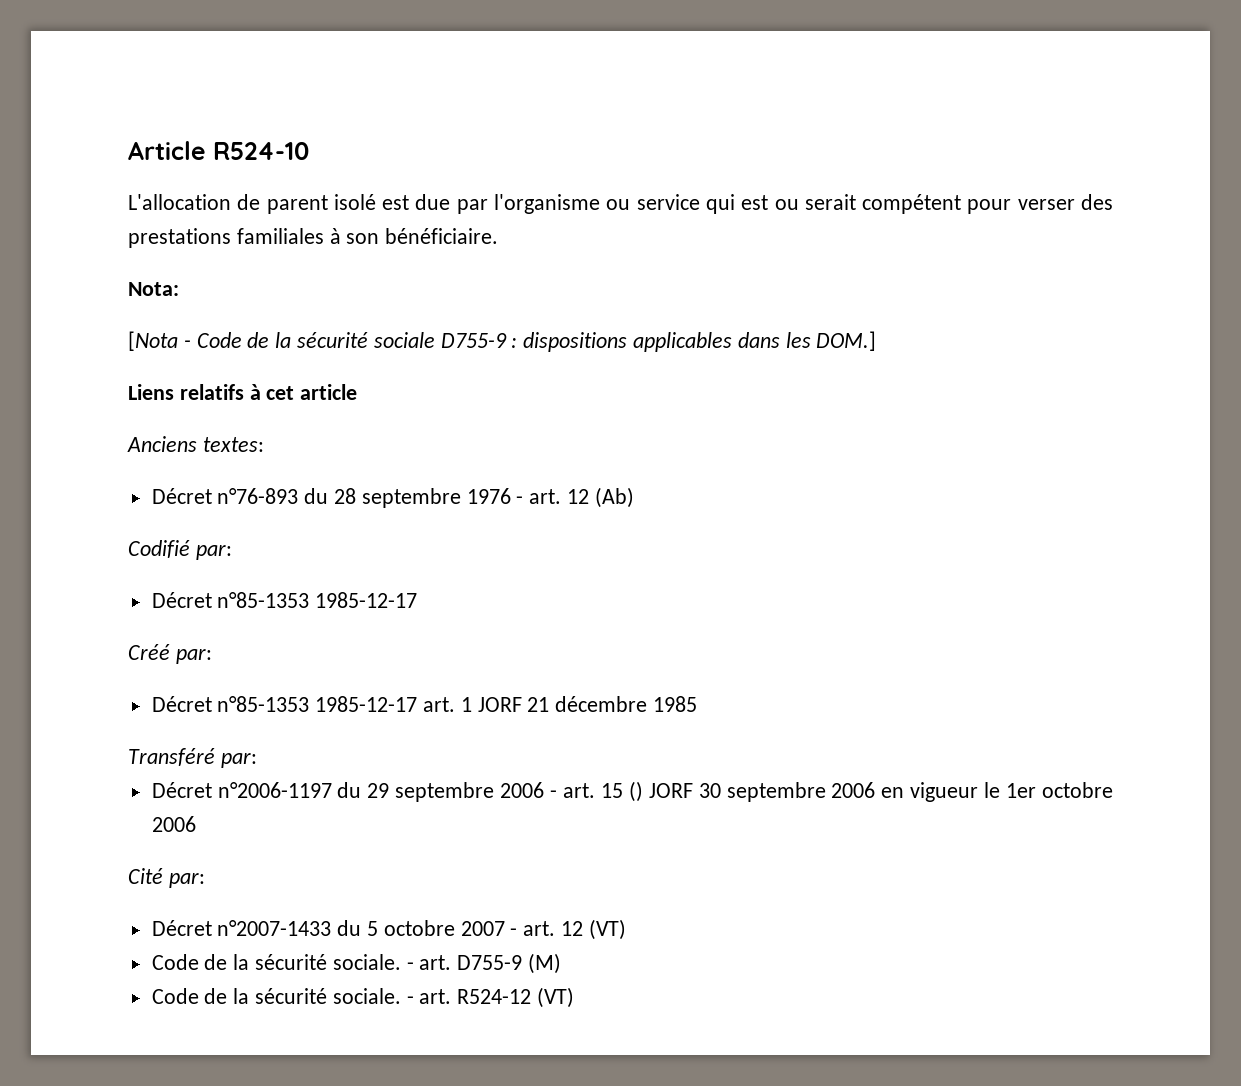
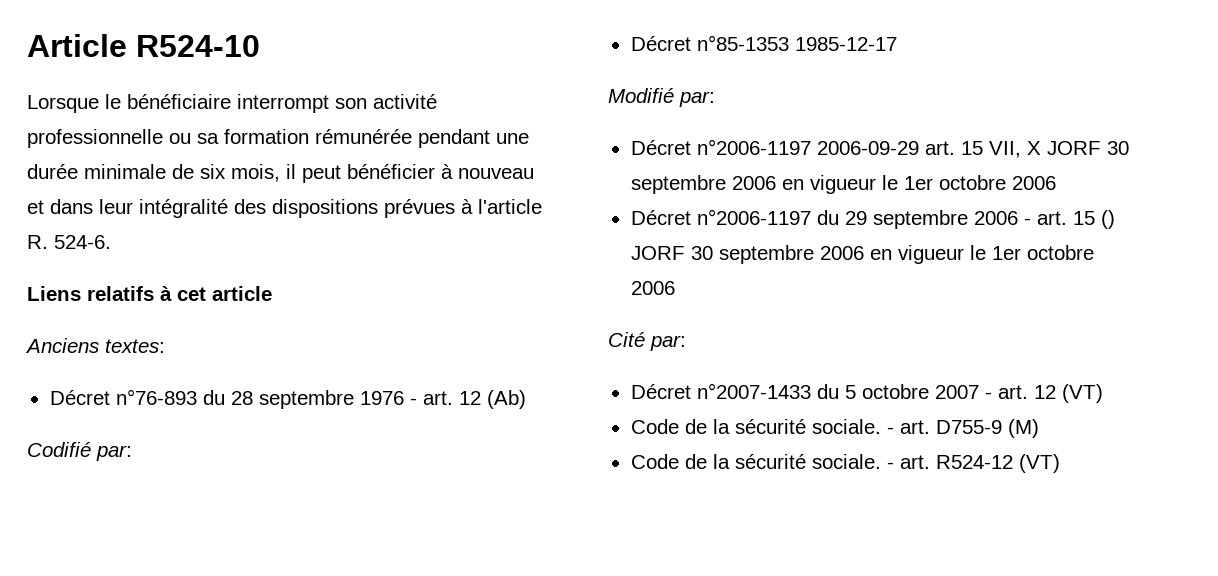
- L'allocation de parent isolé est due par l'organisme ou service qui est ou serait compétent pour verser des prestations familiales à son bénéficiaire.
- Nota:
- [Nota - Code de la sécurité sociale D755-9 : dispositions applicables dans les DOM.]
+ Lorsque le bénéficiaire interrompt son activité professionnelle ou sa formation rémunérée pendant une durée minimale de six mois, il peut bénéficier à nouveau et dans leur intégralité des dispositions prévues à l'article R. 524-6.
- Créé par:
- Décret n°85-1353 1985-12-17 art. 1 JORF 21 décembre 1985
- Transféré par:
+ Modifié par:
+ Décret n°2006-1197 2006-09-29 art. 15 VII, X JORF 30 septembre 2006 en vigueur le 1er octobre 2006

